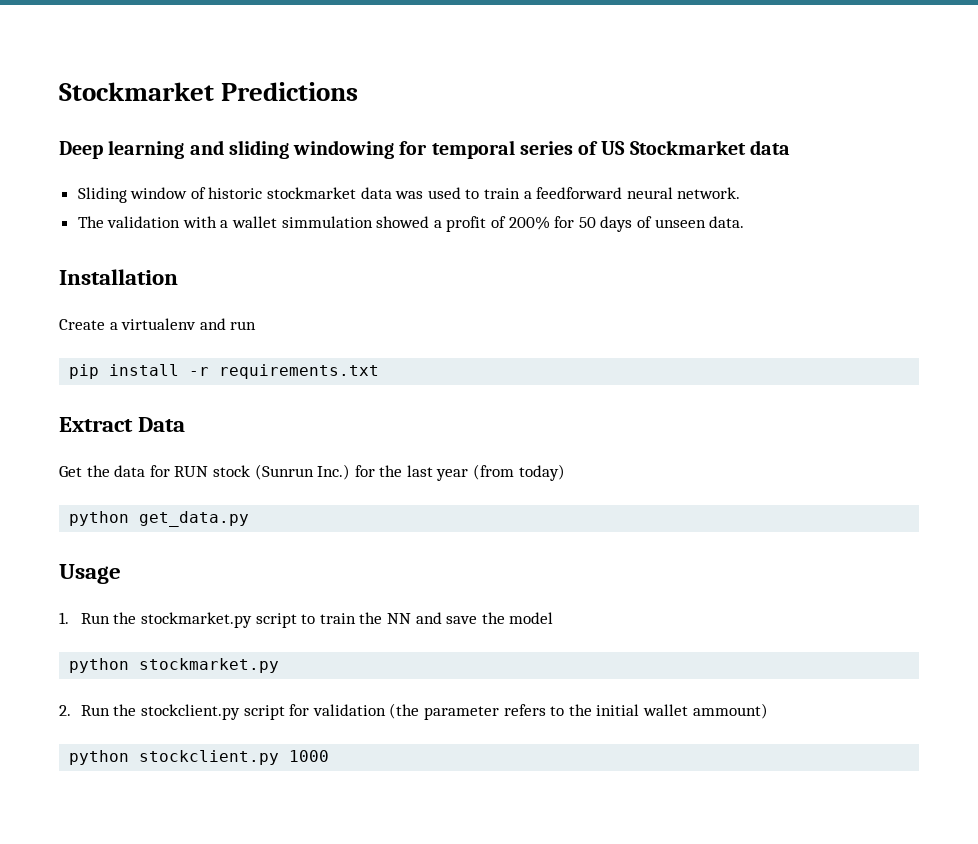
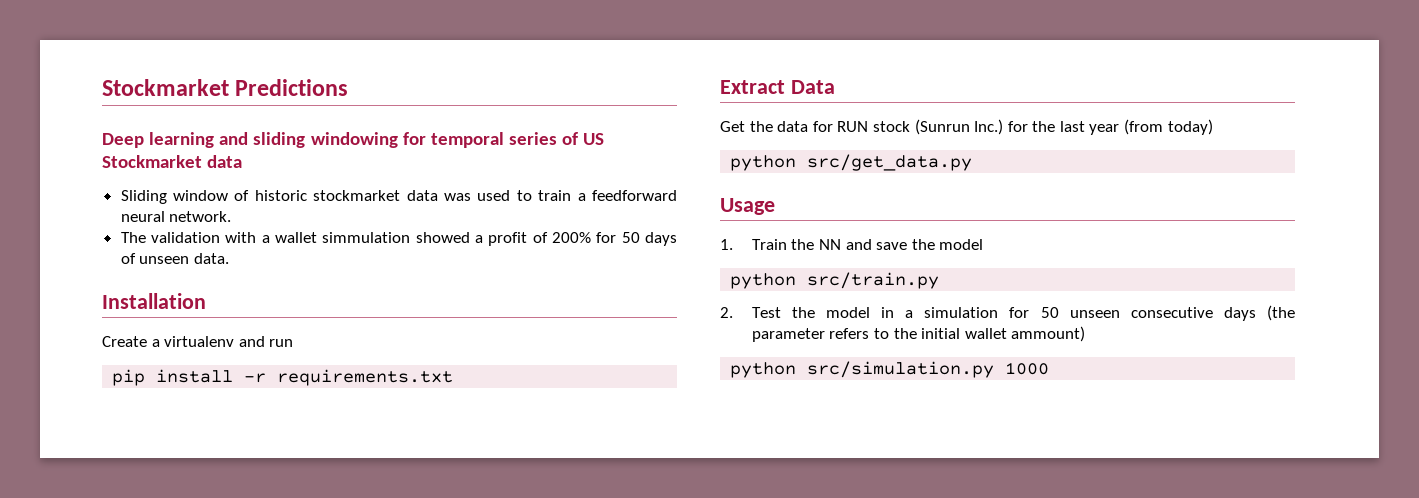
- python get_data.py
+ python src/get_data.py
- 1. Run the stockmarket.py script to train the NN and save the model
+ 1. Train the NN and save the model
- python stockmarket.py
+ python src/train.py
- 2. Run the stockclient.py script for validation (the parameter refers to the initial wallet ammount)
+ 2. Test the model in a simulation for 50 unseen consecutive days (the parameter refers to the initial wallet ammount)
- python stockclient.py 1000
+ python src/simulation.py 1000

